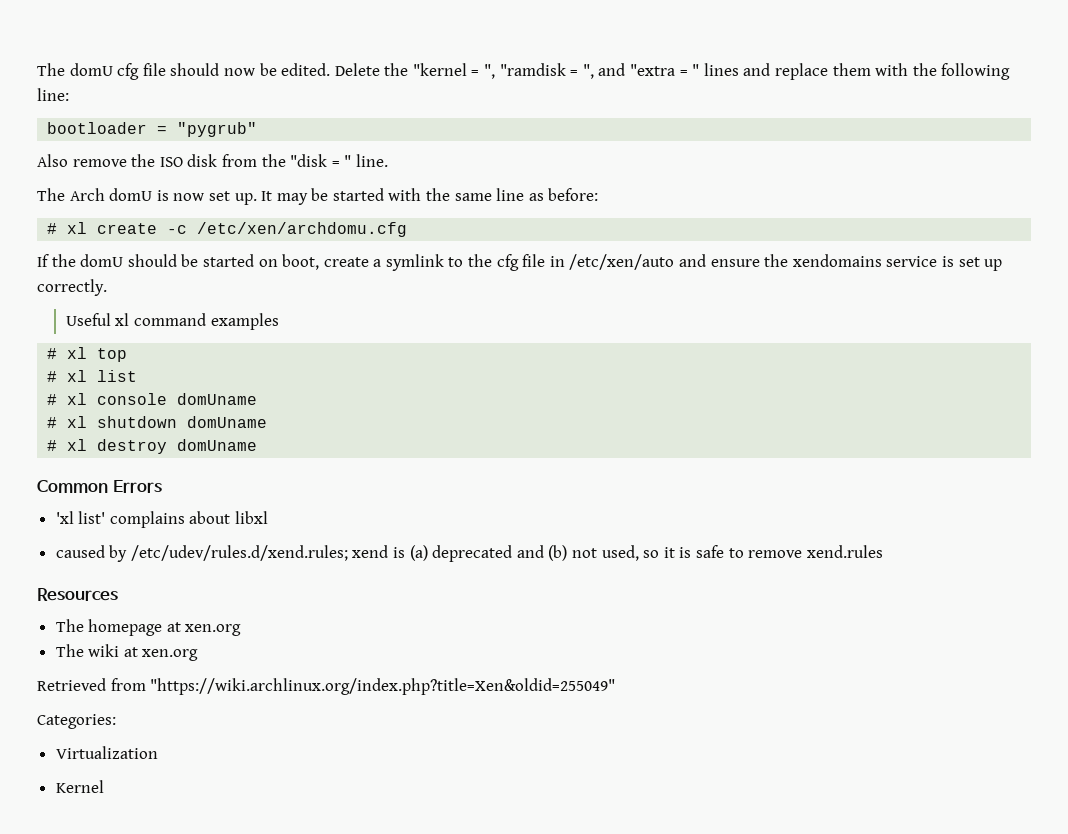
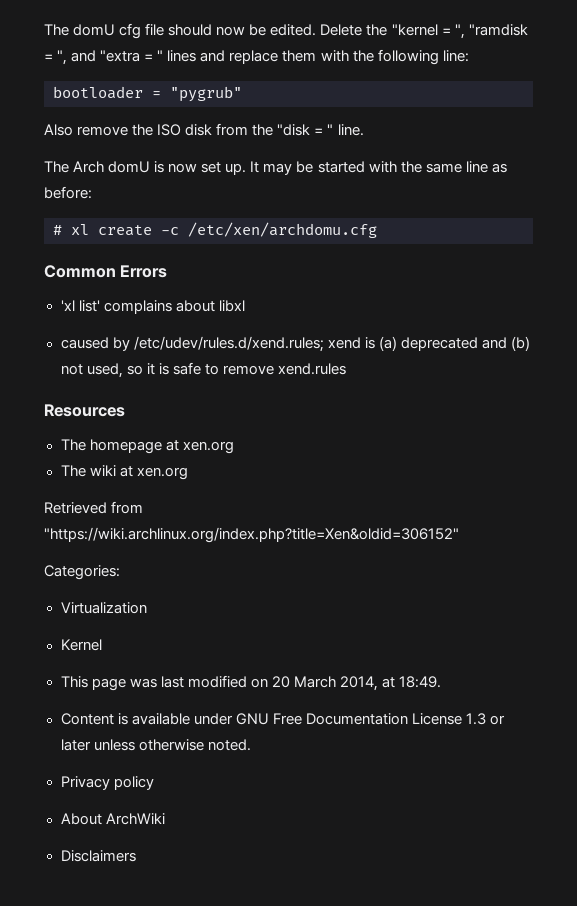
- If the domU should be started on boot, create a symlink to the cfg file in /etc/xen/auto and ensure the xendomains service is set up correctly.
- Useful xl command examples
- # xl top
- # xl list
- # xl console domUname
- # xl shutdown domUname
- # xl destroy domUname
- Retrieved from "https://wiki.archlinux.org/index.php?title=Xen&oldid=255049"
+ Retrieved from "https://wiki.archlinux.org/index.php?title=Xen&oldid=306152"
+ This page was last modified on 20 March 2014, at 18:49.
+ Content is available under GNU Free Documentation License 1.3 or later unless otherwise noted.
+ Privacy policy
+ About ArchWiki
+ Disclaimers

